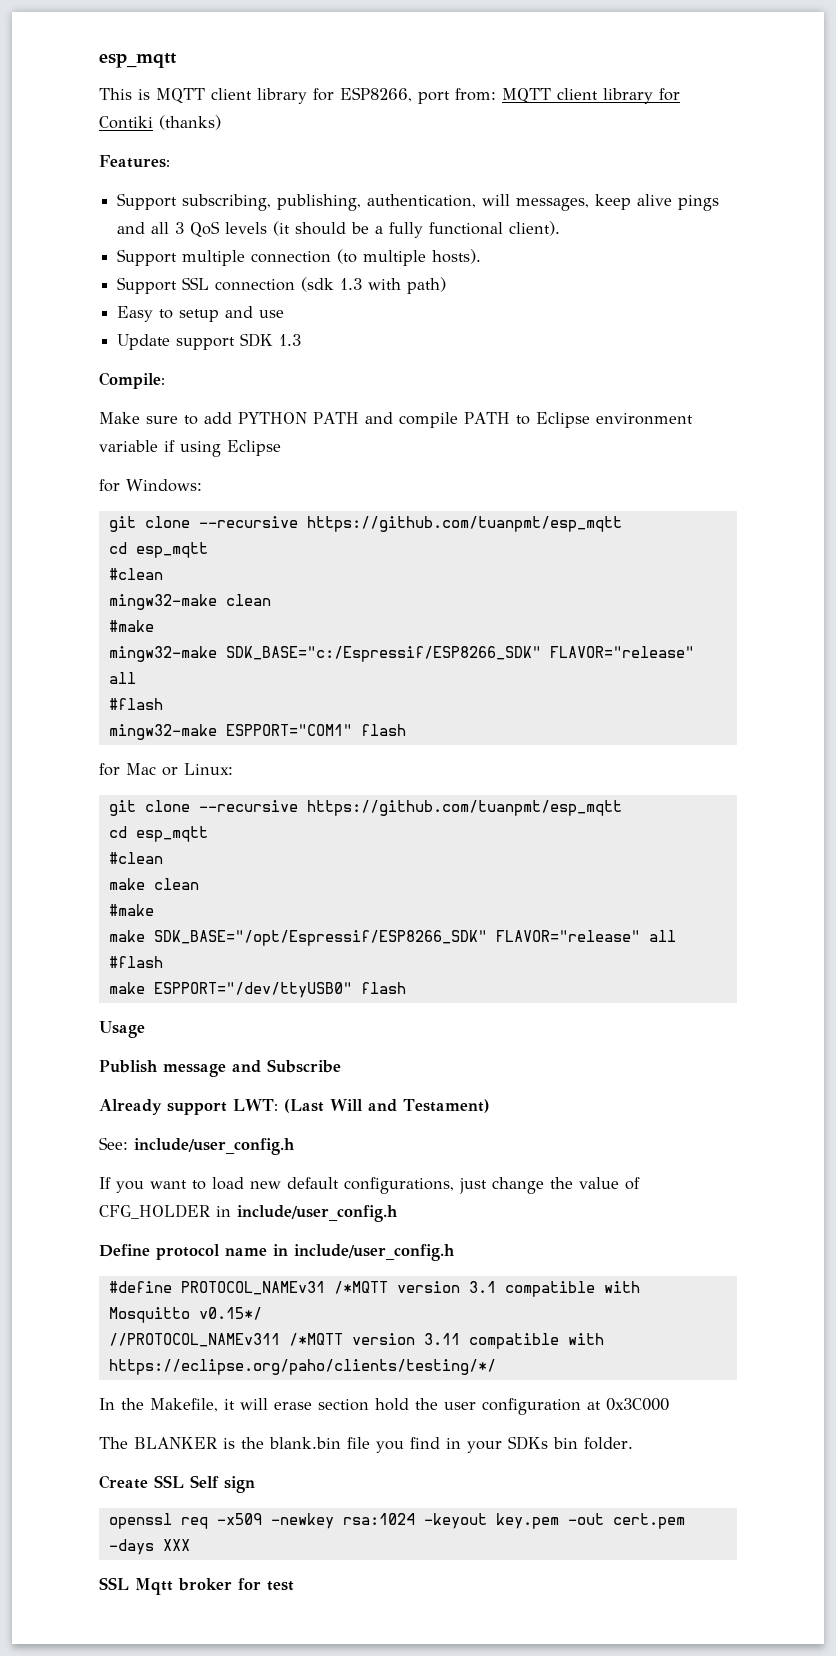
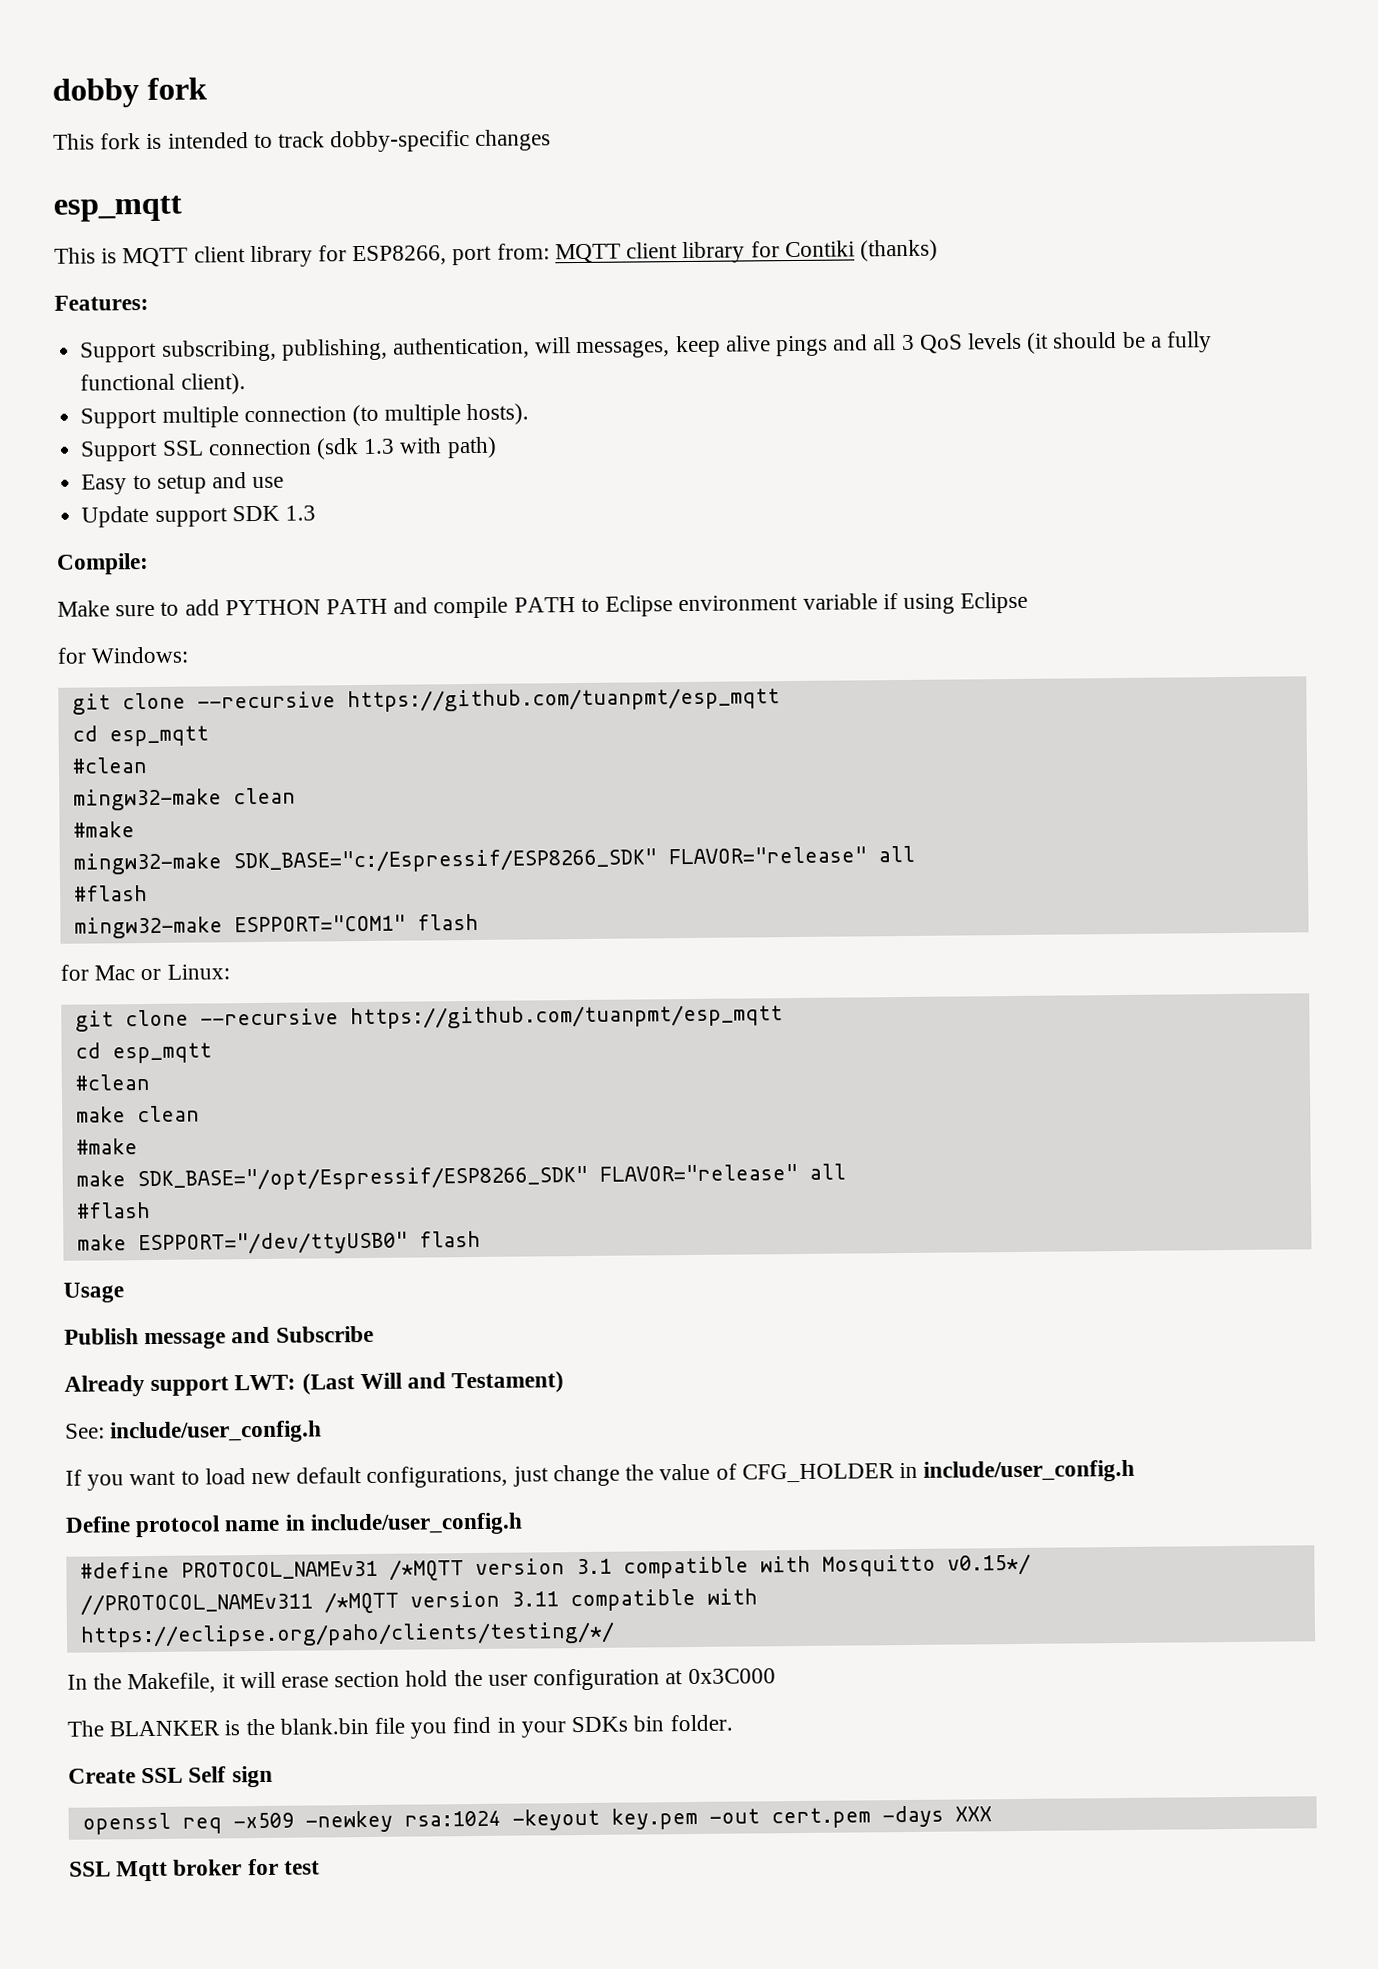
+ dobby fork
+ This fork is intended to track dobby-specific changes

